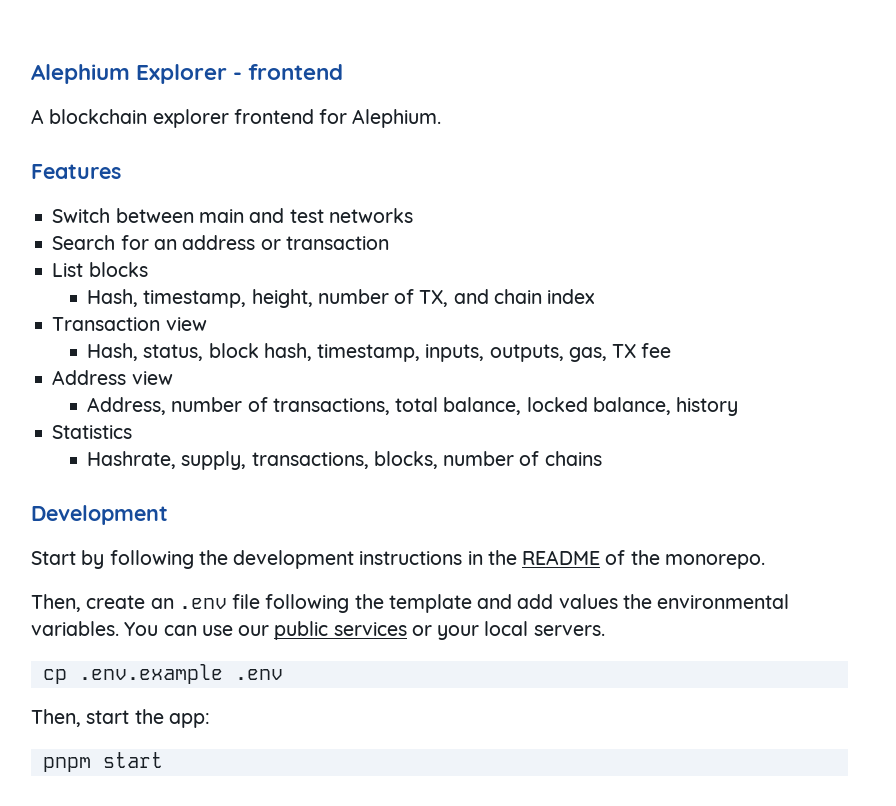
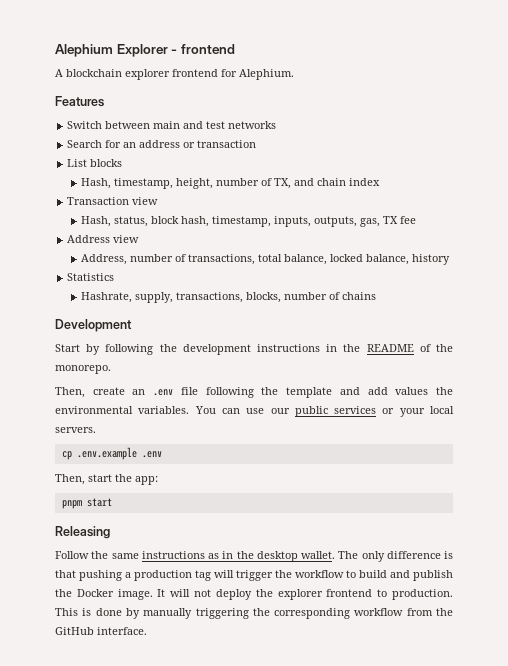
+ Releasing
+ Follow the same instructions as in the desktop wallet. The only difference is that pushing a production tag will trigger the workflow to build and publish the Docker image. It will not deploy the explorer frontend to production. This is done by manually triggering the corresponding workflow from the GitHub interface.

